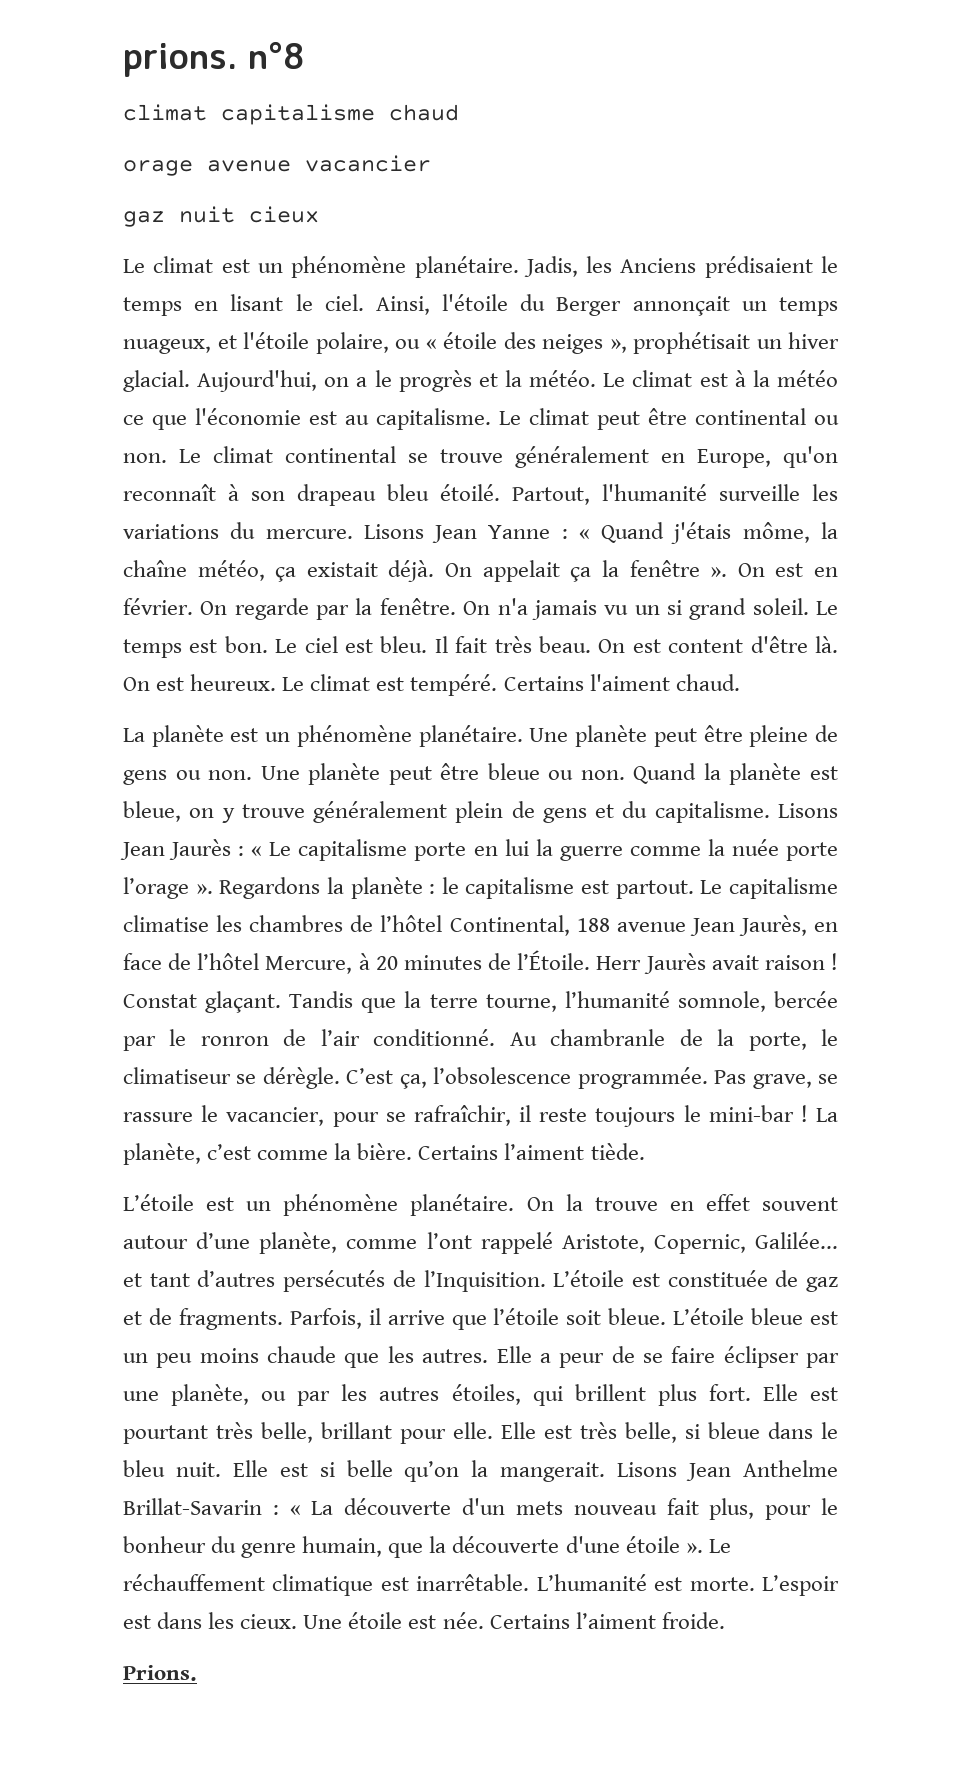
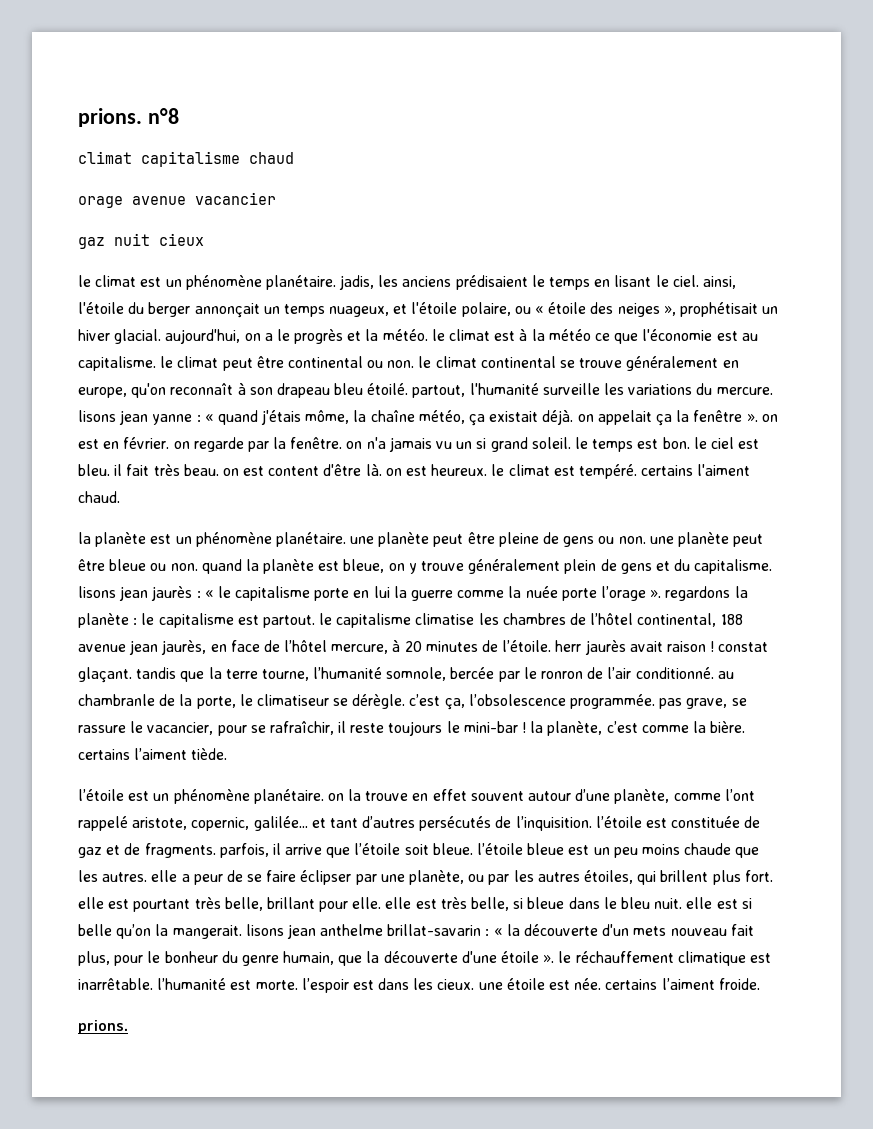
- Le climat est un phénomène planétaire. Jadis, les Anciens prédisaient le temps en lisant le ciel. Ainsi, l'étoile du Berger annonçait un temps nuageux, et l'étoile polaire, ou « étoile des neiges », prophétisait un hiver glacial. Aujourd'hui, on a le progrès et la météo. Le climat est à la météo ce que l'économie est au capitalisme. Le climat peut être continental ou non. Le climat continental se trouve généralement en Europe, qu'on reconnaît à son drapeau bleu étoilé. Partout, l'humanité surveille les variations du mercure. Lisons Jean Yanne : « Quand j'étais môme, la chaîne météo, ça existait déjà. On appelait ça la fenêtre ». On est en février. On regarde par la fenêtre. On n'a jamais vu un si grand soleil. Le temps est bon. Le ciel est bleu. Il fait très beau. On est content d'être là. On est heureux. Le climat est tempéré. Certains l'aiment chaud.
+ le climat est un phénomène planétaire. jadis, les anciens prédisaient le temps en lisant le ciel. ainsi, l'étoile du berger annonçait un temps nuageux, et l'étoile polaire, ou « étoile des neiges », prophétisait un hiver glacial. aujourd'hui, on a le progrès et la météo. le climat est à la météo ce que l'économie est au capitalisme. le climat peut être continental ou non. le climat continental se trouve généralement en europe, qu'on reconnaît à son drapeau bleu étoilé. partout, l'humanité surveille les variations du mercure. lisons jean yanne : « quand j'étais môme, la chaîne météo, ça existait déjà. on appelait ça la fenêtre ». on est en février. on regarde par la fenêtre. on n'a jamais vu un si grand soleil. le temps est bon. le ciel est bleu. il fait très beau. on est content d'être là. on est heureux. le climat est tempéré. certains l'aiment chaud.
- La planète est un phénomène planétaire. Une planète peut être pleine de gens ou non. Une planète peut être bleue ou non. Quand la planète est bleue, on y trouve généralement plein de gens et du capitalisme. Lisons Jean Jaurès : « Le capitalisme porte en lui la guerre comme la nuée porte l’orage ». Regardons la planète :
+ la planète est un phénomène planétaire. une planète peut être pleine de gens ou non. une planète peut être bleue ou non. quand la planète est bleue, on y trouve généralement plein de gens et du capitalisme. lisons jean jaurès : « le capitalisme porte en lui la guerre comme la nuée porte l’orage ». regardons la planète :
- le capitalisme est partout. Le capitalisme climatise les chambres de l’hôtel Continental, 188 avenue Jean Jaurès, en face de l’hôtel Mercure, à 20 minutes de l’Étoile. Herr Jaurès avait raison ! Constat glaçant. Tandis que la terre tourne, l’humanité somnole, bercée par le ronron de l’air conditionné. Au chambranle de la porte, le climatiseur se dérègle. C’est ça, l’obsolescence programmée. Pas grave, se rassure le vacancier, pour se rafraîchir, il reste toujours le mini-bar ! La planète, c’est comme la bière. Certains l’aiment tiède.
+ le capitalisme est partout. le capitalisme climatise les chambres de l’hôtel continental, 188 avenue jean jaurès, en face de l’hôtel mercure, à 20 minutes de l’étoile. herr jaurès avait raison ! constat glaçant. tandis que la terre tourne, l’humanité somnole, bercée par le ronron de l’air conditionné. au chambranle de la porte, le climatiseur se dérègle. c’est ça, l’obsolescence programmée. pas grave, se rassure le vacancier, pour se rafraîchir, il reste toujours le mini-bar ! la planète, c’est comme la bière. certains l’aiment tiède.
- L’étoile est un phénomène planétaire. On la trouve en effet souvent autour d’une planète, comme l’ont rappelé Aristote, Copernic, Galilée... et tant d’autres persécutés de l’Inquisition. L’étoile est constituée de gaz et de fragments. Parfois, il arrive que l’étoile soit bleue. L’étoile bleue est un peu moins chaude que les autres. Elle a peur de se faire éclipser par une planète, ou par les autres étoiles, qui brillent plus fort. Elle est pourtant très belle, brillant pour elle. Elle est très belle, si bleue dans le bleu nuit. Elle est si belle qu’on la mangerait. Lisons Jean Anthelme Brillat-Savarin : « La découverte d'un mets nouveau fait plus, pour le bonheur du genre humain, que la découverte d'une étoile ». Le réchauffement climatique est inarrêtable. L’humanité est morte. L’espoir est dans les cieux. Une étoile est née. Certains l’aiment froide.
- Prions.
+ l’étoile est un phénomène planétaire. on la trouve en effet souvent autour d’une planète, comme l’ont rappelé aristote, copernic, galilée... et tant d’autres persécutés de l’inquisition. l’étoile est constituée de gaz et de fragments. parfois, il arrive que l’étoile soit bleue. l’étoile bleue est un peu moins chaude que les autres. elle a peur de se faire éclipser par une planète, ou par les autres étoiles, qui brillent plus fort. elle est pourtant très belle, brillant pour elle. elle est très belle, si bleue dans le bleu nuit. elle est si belle qu’on la mangerait. lisons jean anthelme brillat-savarin : « la découverte d'un mets nouveau fait plus, pour le bonheur du genre humain, que la découverte d'une étoile ». le réchauffement climatique est inarrêtable. l’humanité est morte. l’espoir est dans les cieux. une étoile est née. certains l’aiment froide.
+ prions.

